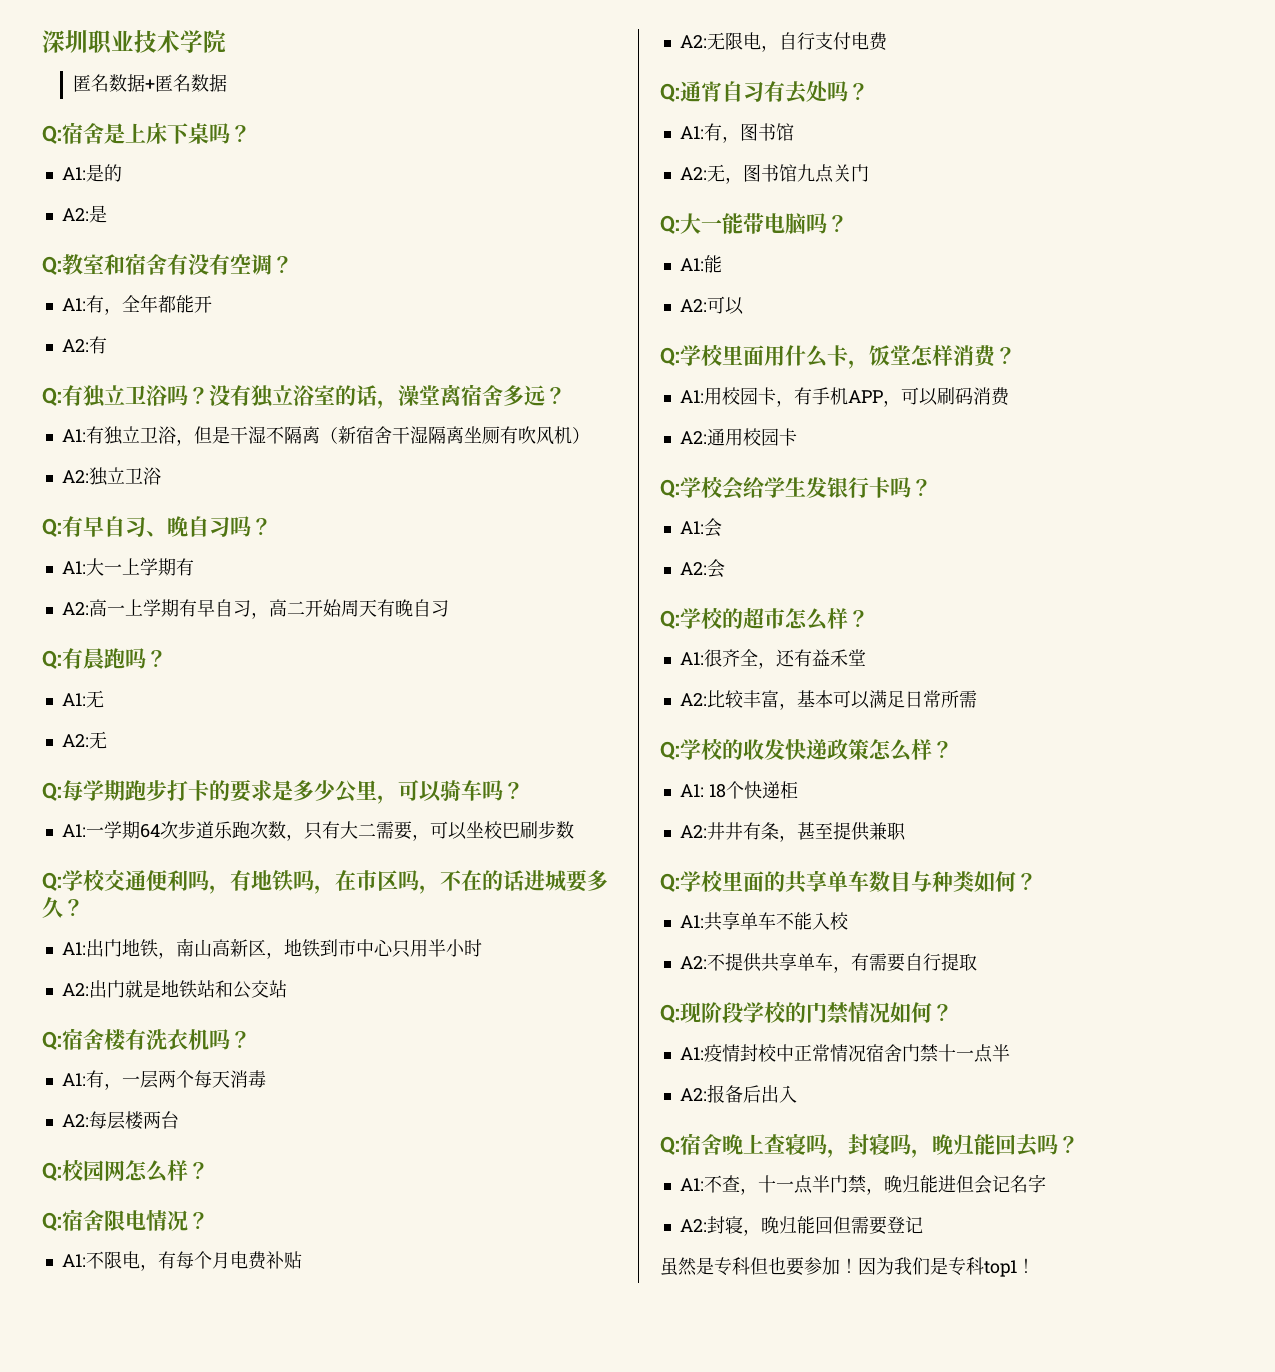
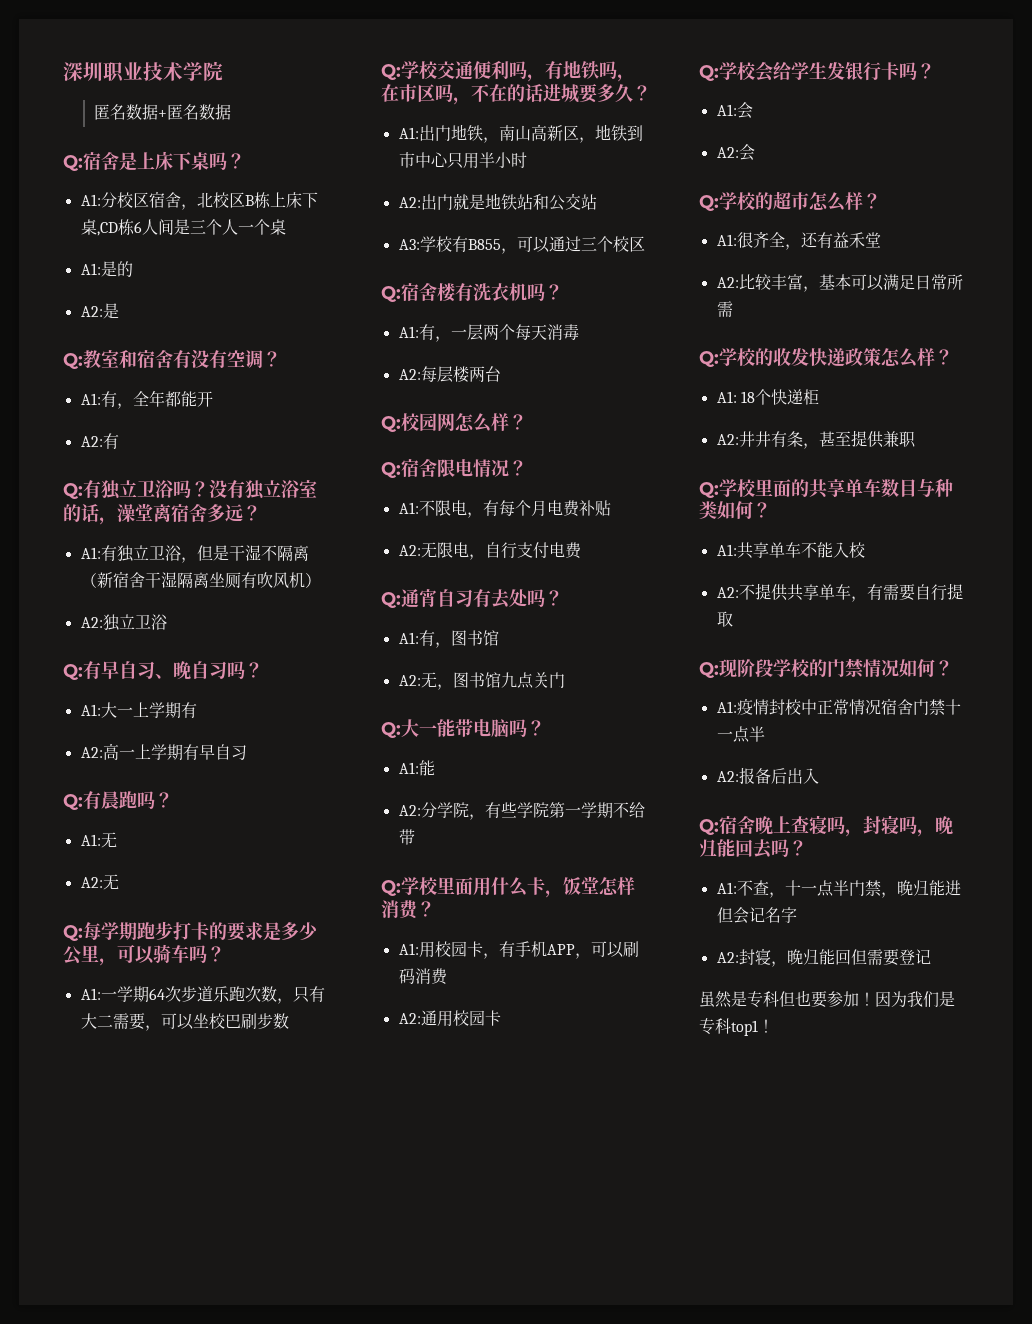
+ A1:分校区宿舍，北校区B栋上床下桌,CD栋6人间是三个人一个桌
- A2:高一上学期有早自习，高二开始周天有晚自习
+ A2:高一上学期有早自习
+ A3:学校有B855，可以通过三个校区
- A2:可以
+ A2:分学院，有些学院第一学期不给带

